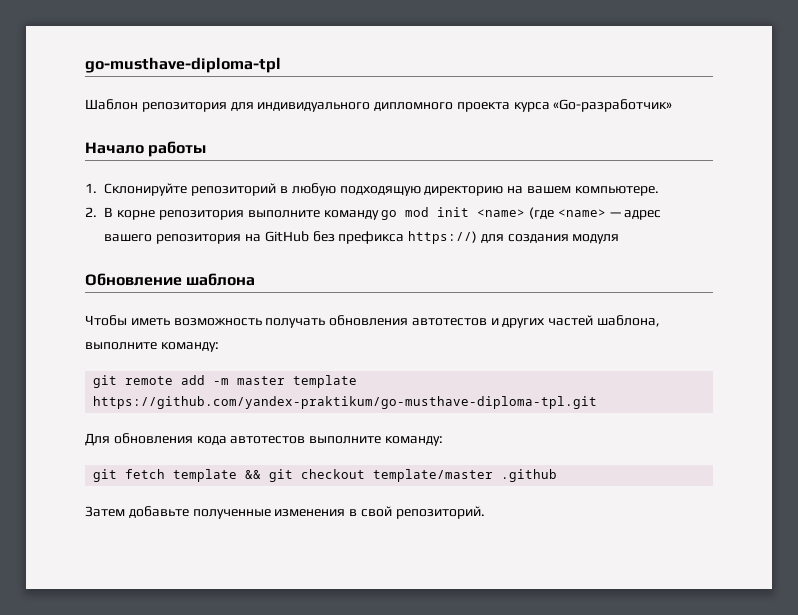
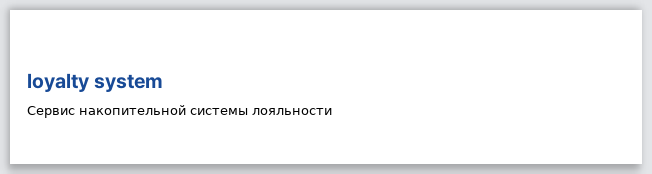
- go-musthave-diploma-tpl
- Шаблон репозитория для индивидуального дипломного проекта курса «Go-разработчик»
- Начало работы
- 1. Склонируйте репозиторий в любую подходящую директорию на вашем компьютере.
- 2. В корне репозитория выполните команду go mod init <name> (где <name> — адрес вашего репозитория на GitHub без префикса https://) для создания модуля
- Обновление шаблона
- Чтобы иметь возможность получать обновления автотестов и других частей шаблона, выполните команду:
- git remote add -m master template https://github.com/yandex-praktikum/go-musthave-diploma-tpl.git
- Для обновления кода автотестов выполните команду:
- git fetch template && git checkout template/master .github
- Затем добавьте полученные изменения в свой репозиторий.
+ loyalty system
+ Сервис накопительной системы лояльности

